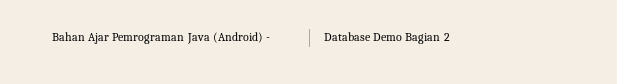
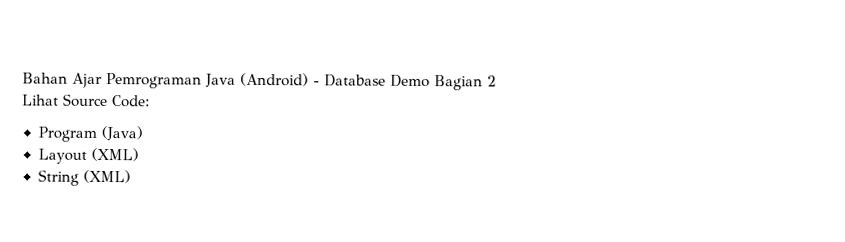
+ Lihat Source Code:
+ Program (Java)
+ Layout (XML)
+ String (XML)

